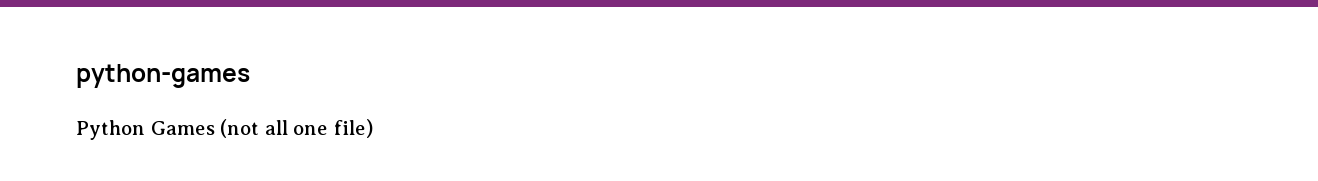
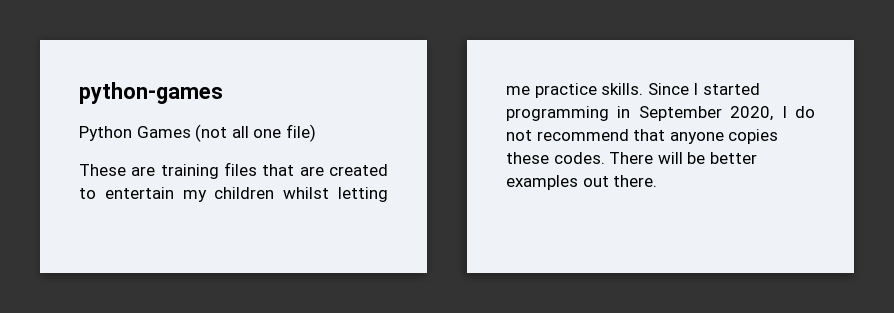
+ These are training files that are created to entertain my children whilst letting me practice skills. Since I started programming in September 2020, I do not recommend that anyone copies these codes. There will be better examples out there.

